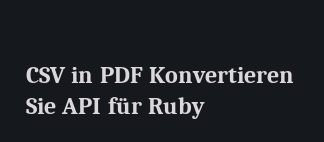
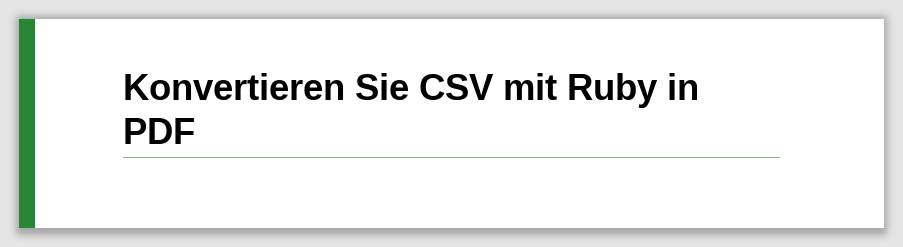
- CSV in PDF Konvertieren Sie API für Ruby
+ Konvertieren Sie CSV mit Ruby in PDF

